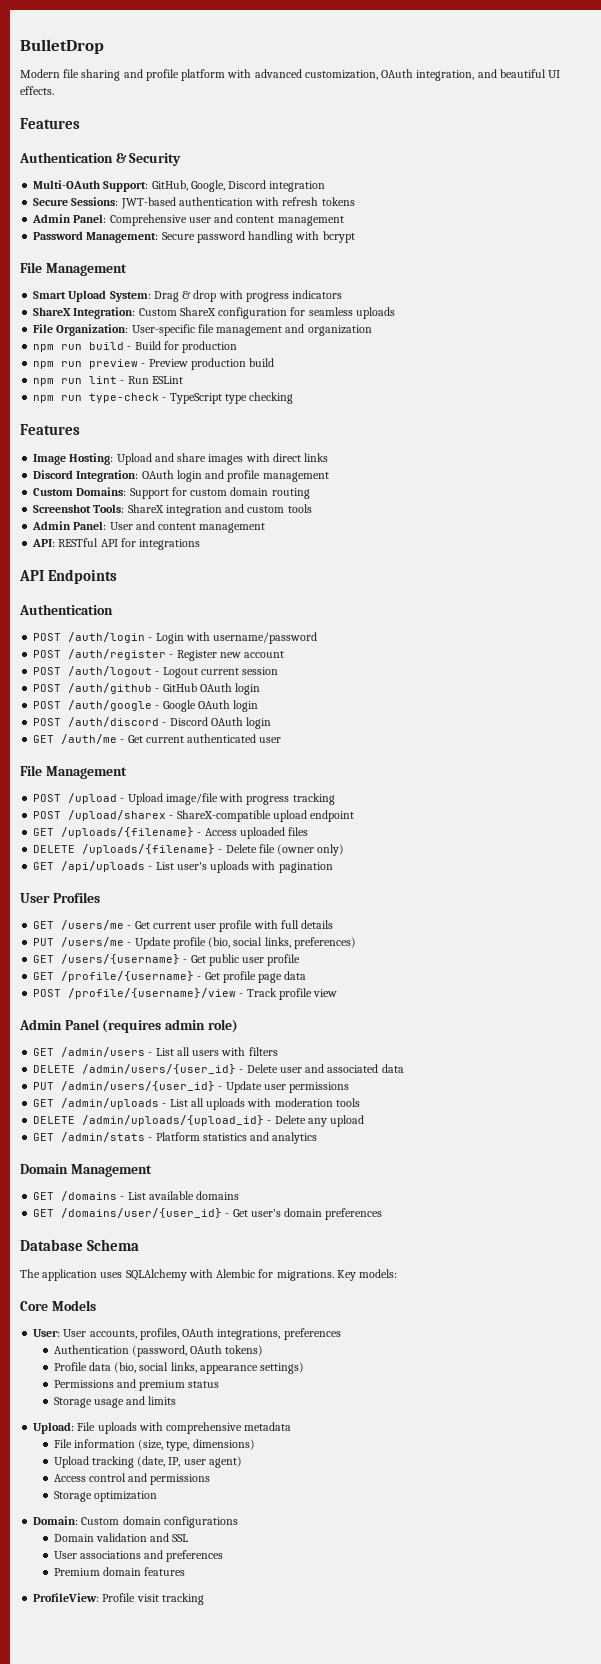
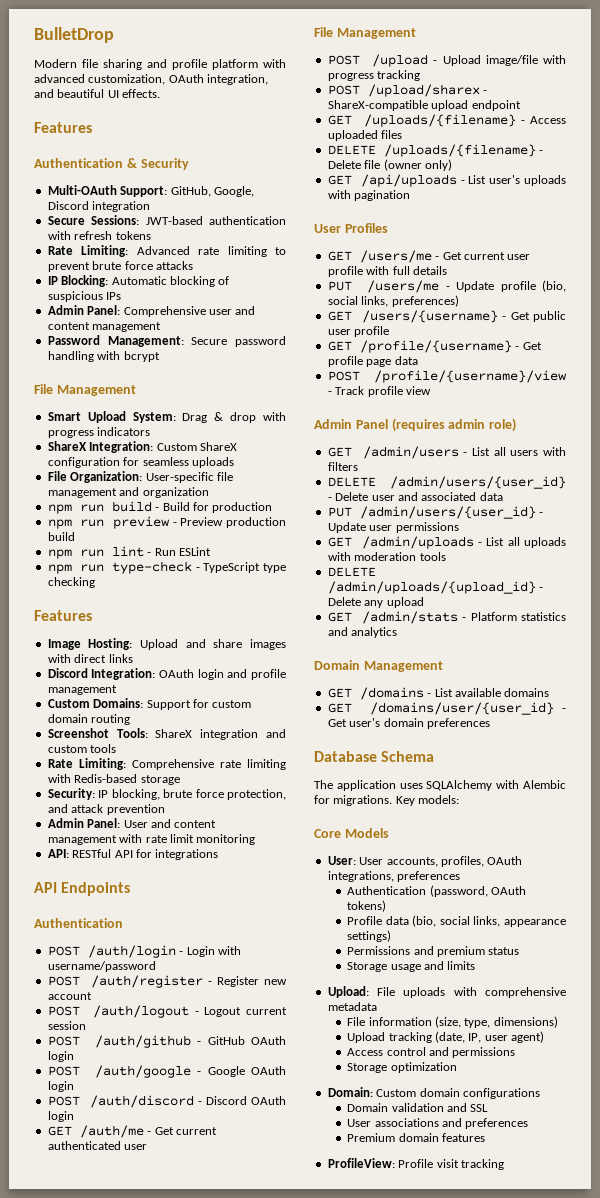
+ Rate Limiting: Advanced rate limiting to prevent brute force attacks
+ IP Blocking: Automatic blocking of suspicious IPs
+ Rate Limiting: Comprehensive rate limiting with Redis-based storage
+ Security: IP blocking, brute force protection, and attack prevention
- Admin Panel: User and content management
+ Admin Panel: User and content management with rate limit monitoring

